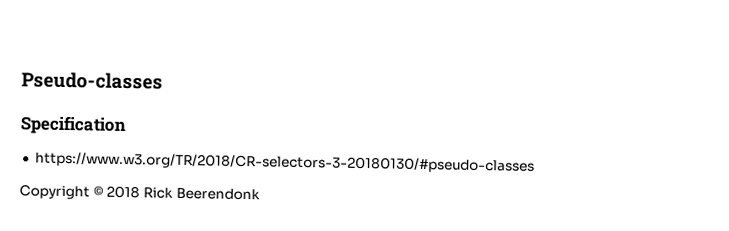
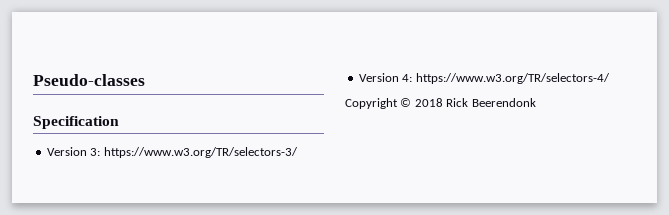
- https://www.w3.org/TR/2018/CR-selectors-3-20180130/#pseudo-classes
+ Version 3: https://www.w3.org/TR/selectors-3/
+ Version 4: https://www.w3.org/TR/selectors-4/

